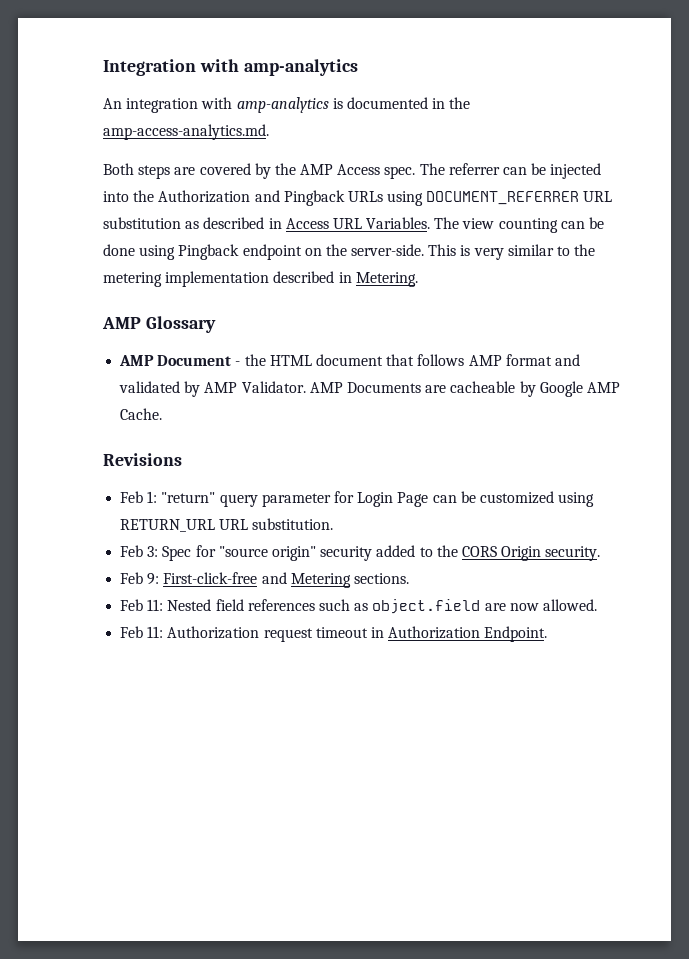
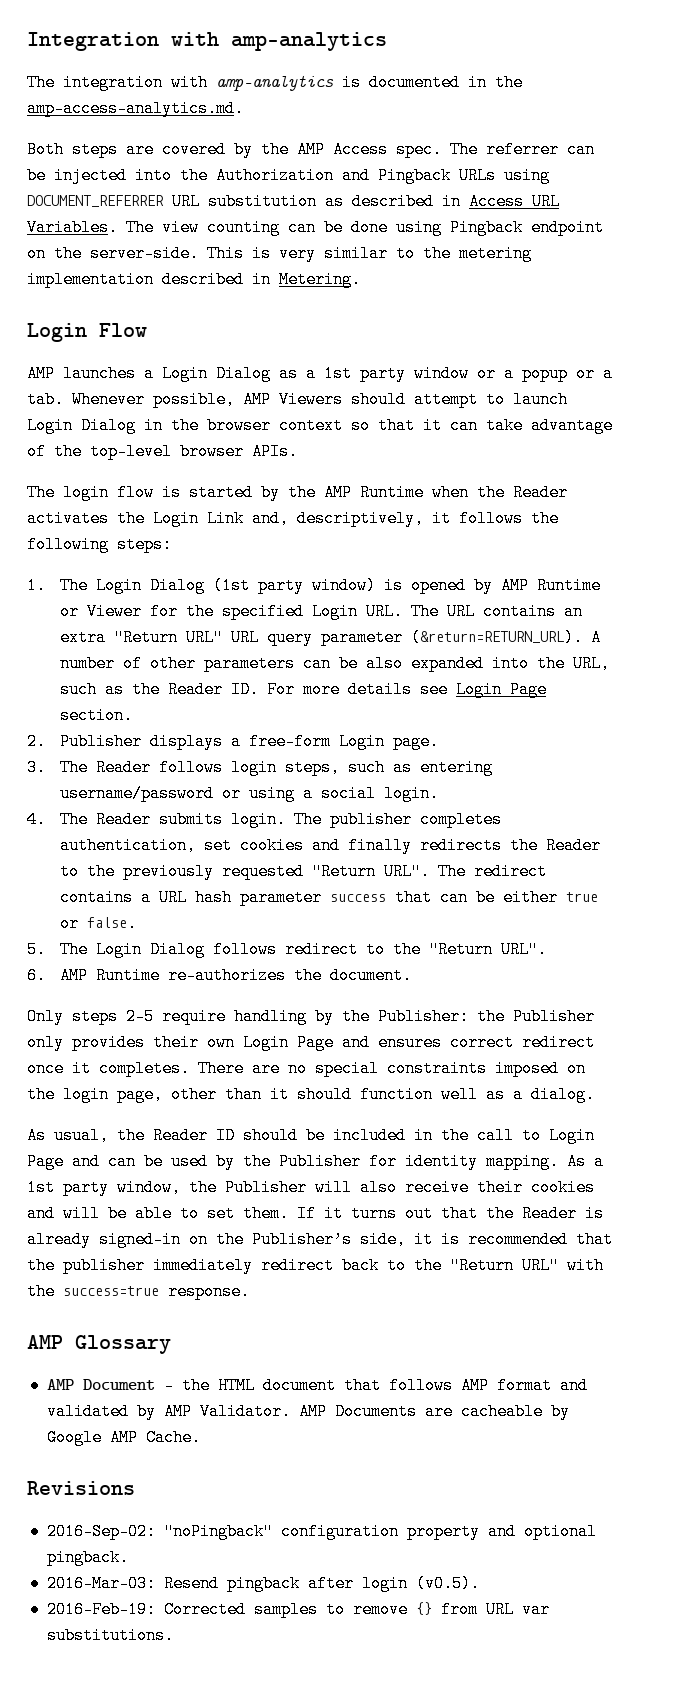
- An integration with amp-analytics is documented in the amp-access-analytics.md.
+ The integration with amp-analytics is documented in the amp-access-analytics.md.
+ Login Flow
+ AMP launches a Login Dialog as a 1st party window or a popup or a tab. Whenever possible, AMP Viewers should attempt to launch Login Dialog in the browser context so that it can take advantage of the top-level browser APIs.
+ The login flow is started by the AMP Runtime when the Reader activates the Login Link and, descriptively, it follows the following steps:
+ 1. The Login Dialog (1st party window) is opened by AMP Runtime or Viewer for the specified Login URL. The URL contains an extra "Return URL" URL query parameter (&return=RETURN_URL). A number of other parameters can be also expanded into the URL, such as the Reader ID. For more details see Login Page section.
+ 2. Publisher displays a free-form Login page.
+ 3. The Reader follows login steps, such as entering username/password or using a social login.
+ 4. The Reader submits login. The publisher completes authentication, set cookies and finally redirects the Reader to the previously requested "Return URL". The redirect contains a URL hash parameter success that can be either true or false.
+ 5. The Login Dialog follows redirect to the "Return URL".
+ 6. AMP Runtime re-authorizes the document.
+ Only steps 2-5 require handling by the Publisher: the Publisher only provides their own Login Page and ensures correct redirect once it completes. There are no special constraints imposed on the login page, other than it should function well as a dialog.
+ As usual, the Reader ID should be included in the call to Login Page and can be used by the Publisher for identity mapping. As a 1st party window, the Publisher will also receive their cookies and will be able to set them. If it turns out that the Reader is already signed-in on the Publisher’s side, it is recommended that the publisher immediately redirect back to the "Return URL" with the success=true response.
- Feb 1: "return" query parameter for Login Page can be customized using RETURN_URL URL substitution.
- Feb 3: Spec for "source origin" security added to the CORS Origin security.
- Feb 9: First-click-free and Metering sections.
- Feb 11: Nested field references such as object.field are now allowed.
- Feb 11: Authorization request timeout in Authorization Endpoint.
+ 2016-Sep-02: "noPingback" configuration property and optional pingback.
+ 2016-Mar-03: Resend pingback after login (v0.5).
+ 2016-Feb-19: Corrected samples to remove {} from URL var substitutions.

